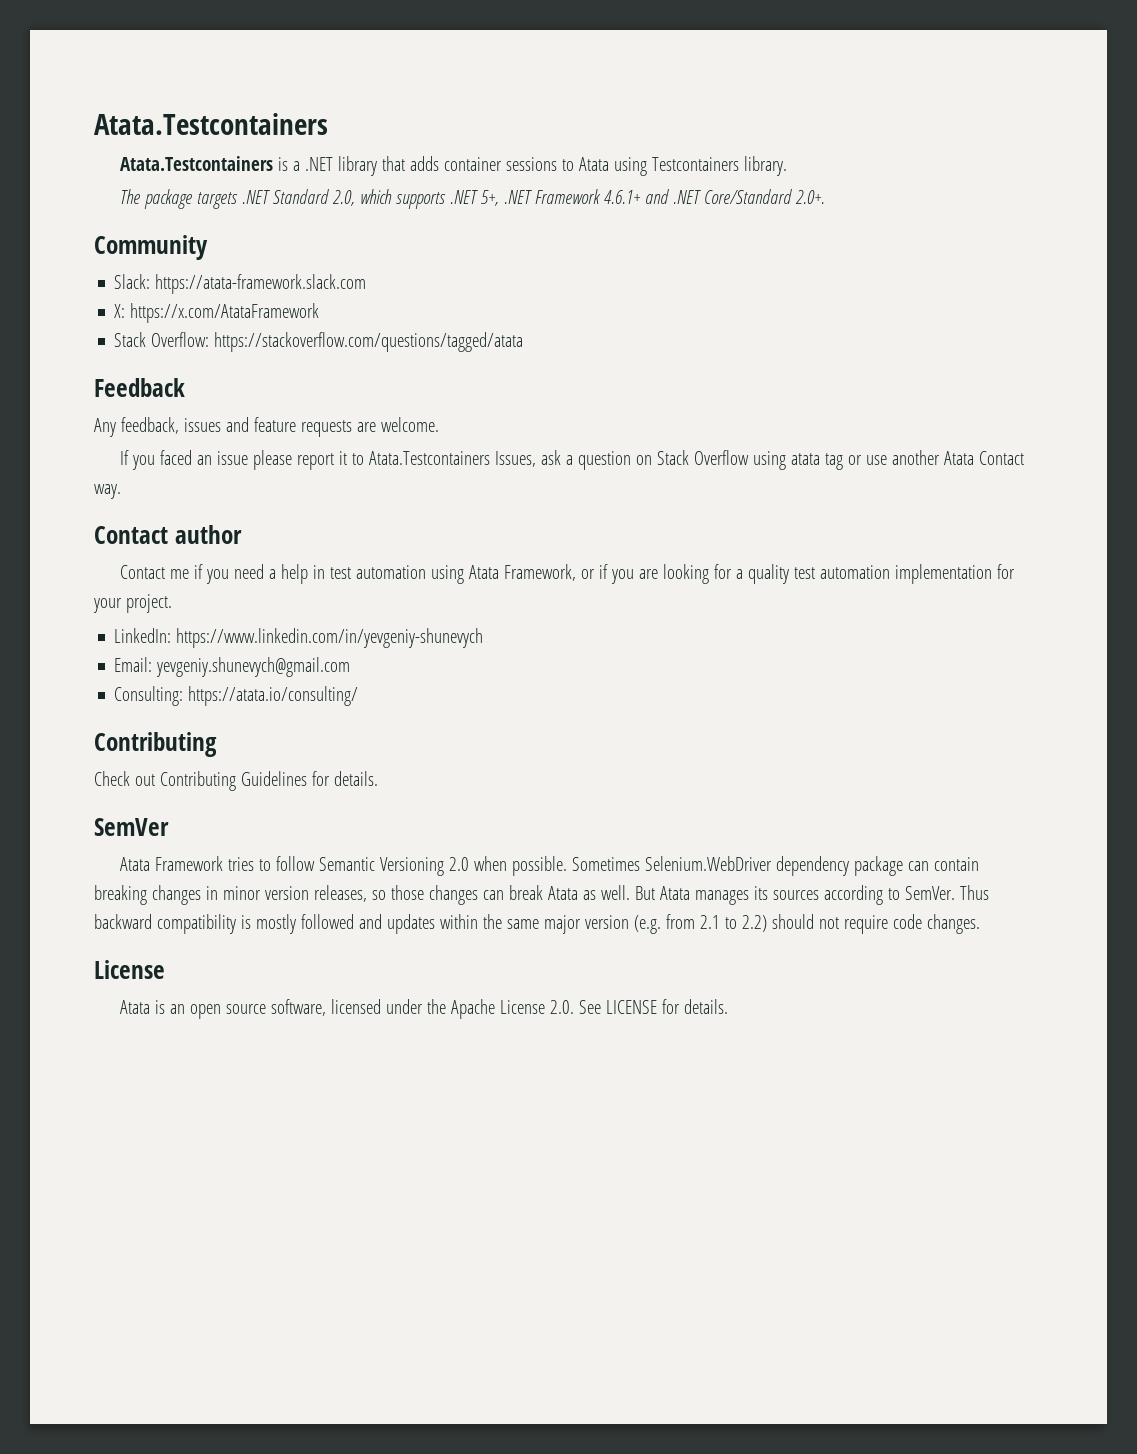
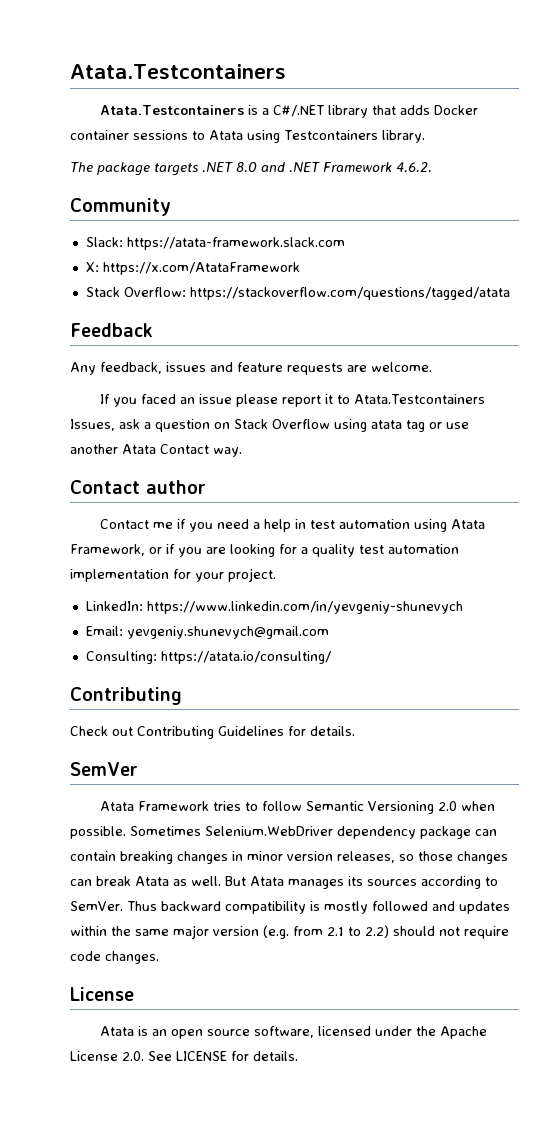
- Atata.Testcontainers is a .NET library that adds container sessions to Atata using Testcontainers library.
+ Atata.Testcontainers is a C#/.NET library that adds Docker container sessions to Atata using Testcontainers library.
- The package targets .NET Standard 2.0, which supports .NET 5+, .NET Framework 4.6.1+ and .NET Core/Standard 2.0+.
+ The package targets .NET 8.0 and .NET Framework 4.6.2.

